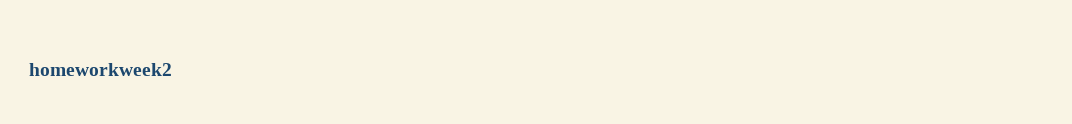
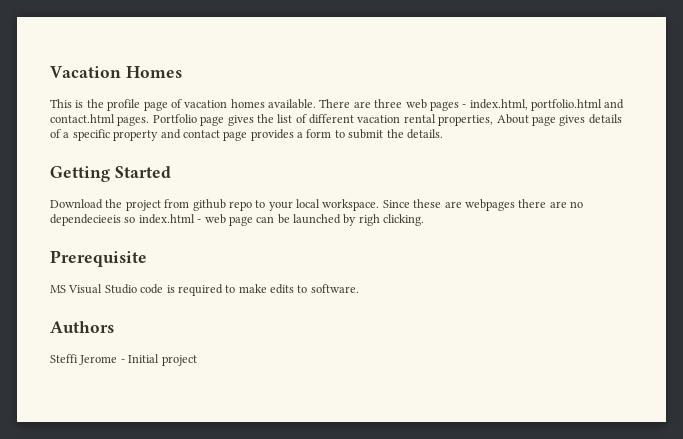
- homeworkweek2
+ Vacation Homes
+ This is the profile page of vacation homes available. There are three web pages - index.html, portfolio.html and contact.html pages. Portfolio page gives the list of different vacation rental properties, About page gives details of a specific property and contact page provides a form to submit the details.
+ Getting Started
+ Download the project from github repo to your local workspace. Since these are webpages there are no dependecieeis so index.html - web page can be launched by righ clicking.
+ Prerequisite
+ MS Visual Studio code is required to make edits to software.
+ Authors
+ Steffi Jerome - Initial project

